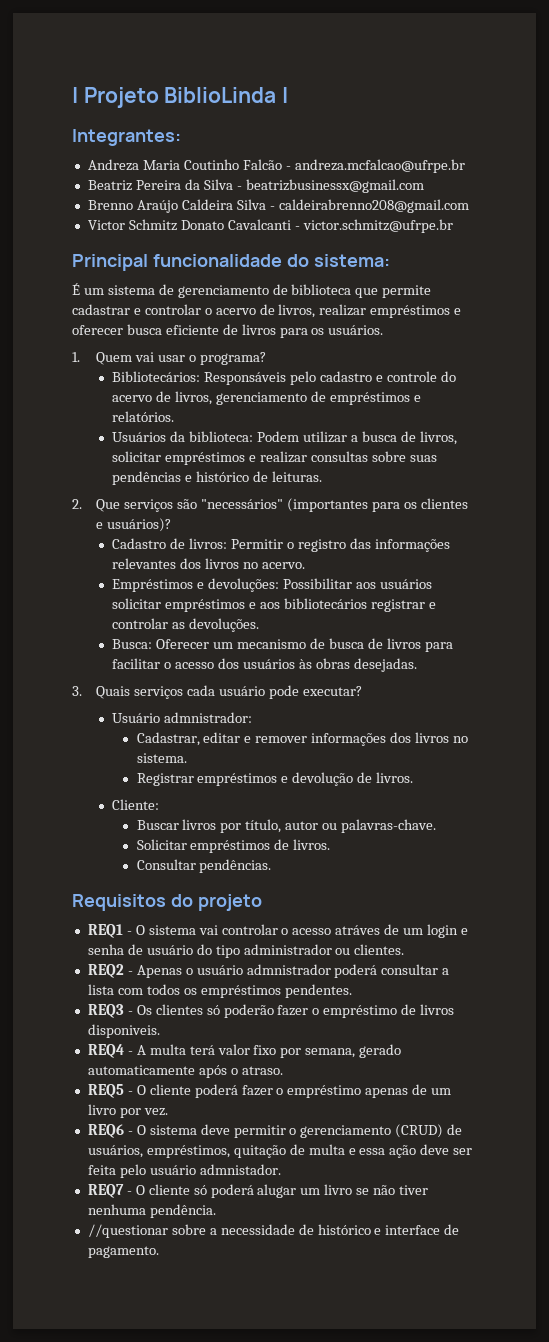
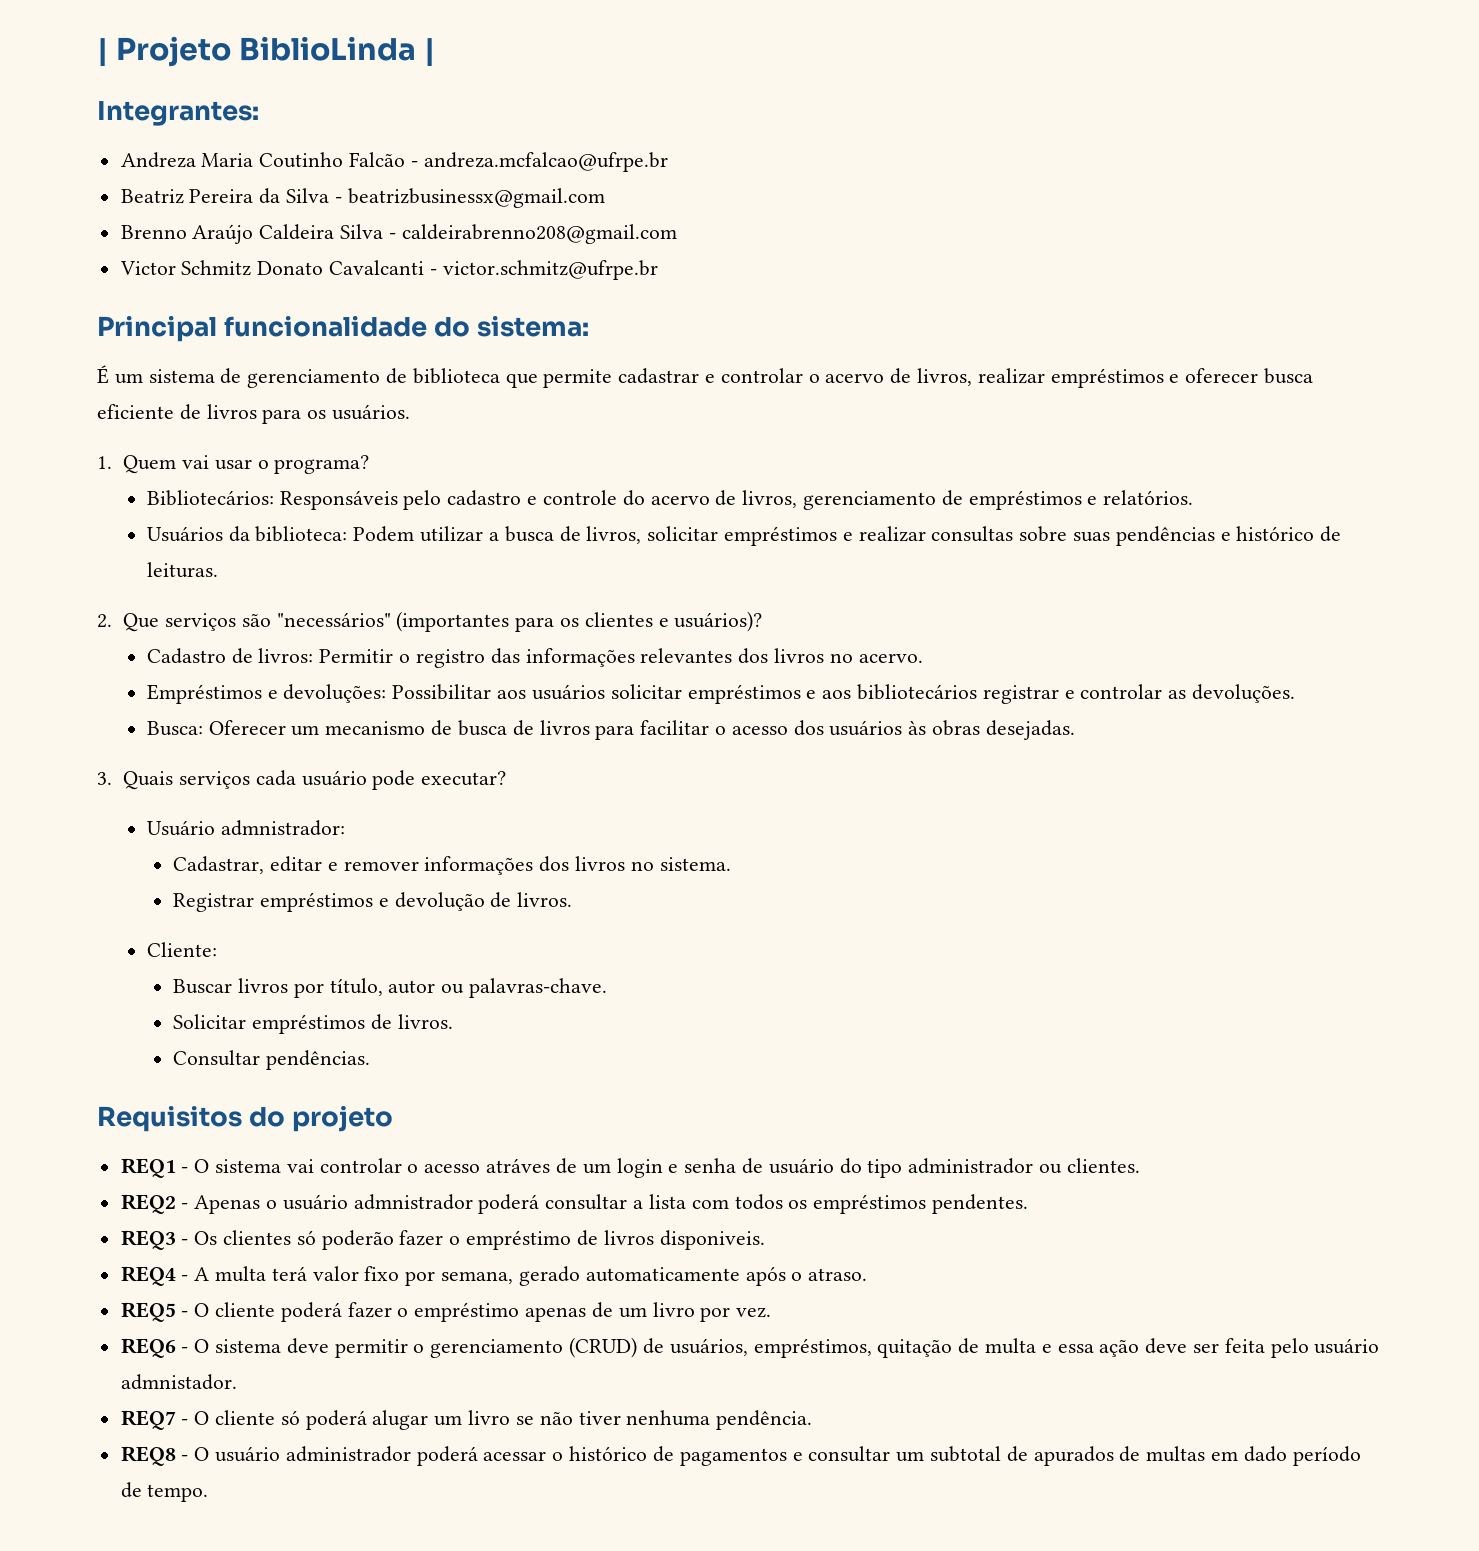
- //questionar sobre a necessidade de histórico e interface de pagamento.
+ REQ8 - O usuário administrador poderá acessar o histórico de pagamentos e consultar um subtotal de apurados de multas em dado período de tempo.

